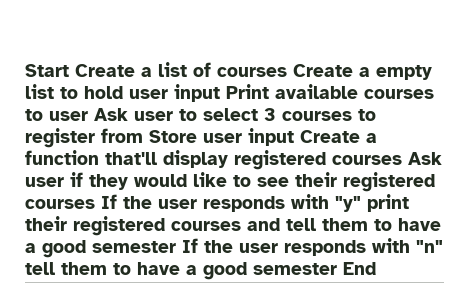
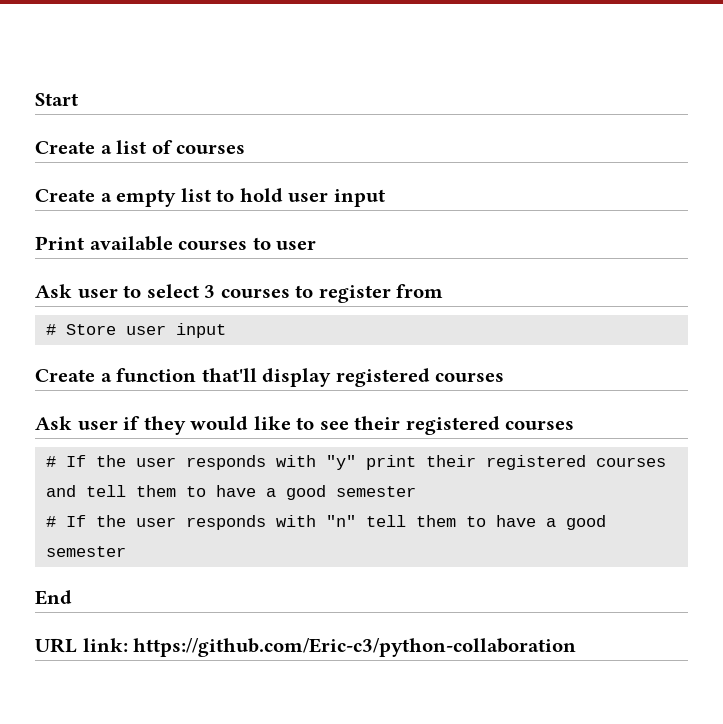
- Start Create a list of courses Create a empty list to hold user input Print available courses to user Ask user to select 3 courses to register from Store user input Create a function that'll display registered courses Ask user if they would like to see their registered courses If the user responds with "y" print their registered courses and tell them to have a good semester If the user responds with "n" tell them to have a good semester End
+ Start
+ Create a list of courses
+ Create a empty list to hold user input
+ Print available courses to user
+ Ask user to select 3 courses to register from
+ # Store user input
+ Create a function that'll display registered courses
+ Ask user if they would like to see their registered courses
+ # If the user responds with "y" print their registered courses and tell them to have a good semester
+ # If the user responds with "n" tell them to have a good semester
+ End
+ URL link: https://github.com/Eric-c3/python-collaboration

